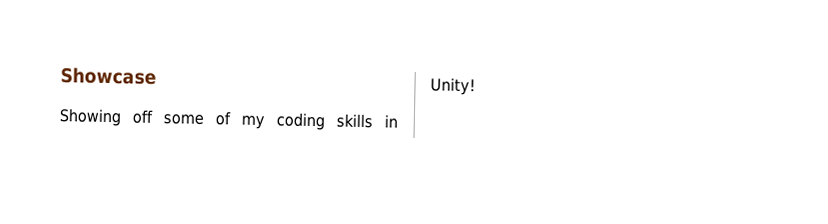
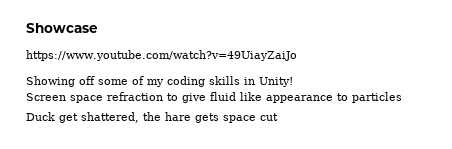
+ https://www.youtube.com/watch?v=49UiayZaiJo
+ Screen space refraction to give fluid like appearance to particles
+ Duck get shattered, the hare gets space cut

